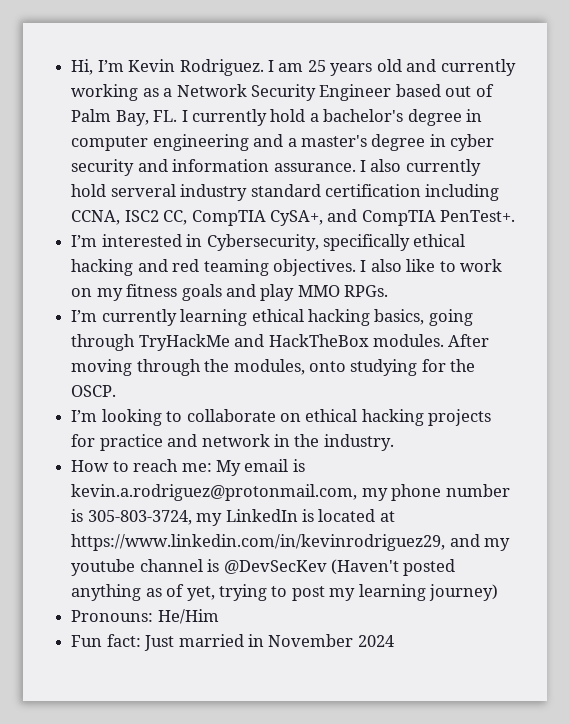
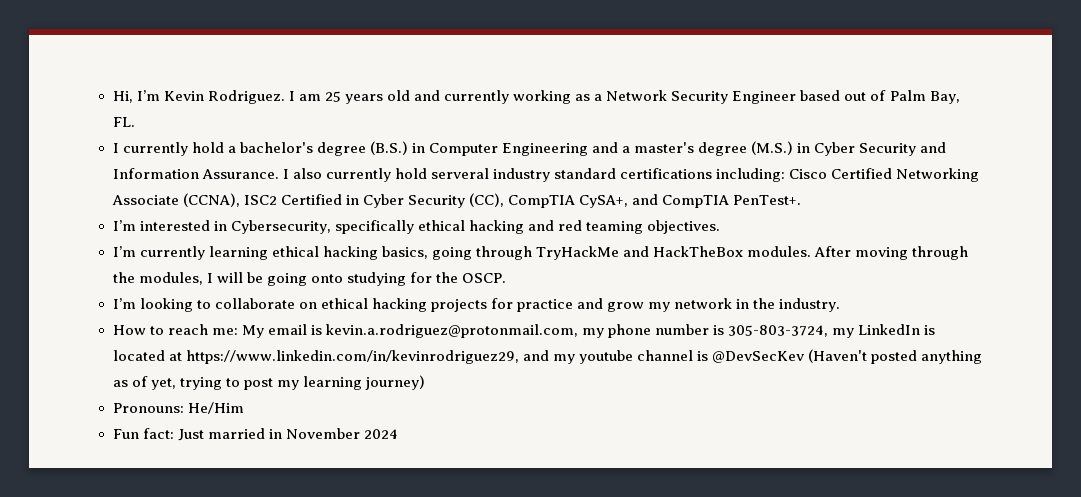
- I am 25 years old and currently working as a Network Security Engineer based out of Palm Bay, FL. I currently hold a bachelor's degree in computer engineering and a master's degree in cyber security and information assurance.
+ I am 25 years old and currently working as a Network Security Engineer based out of Palm Bay, FL.
+ I currently hold a bachelor's degree (B.S.) in Computer Engineering and a master's degree (M.S.) in Cyber Security and Information Assurance.
- I also currently hold serveral industry standard certification including CCNA, ISC2 CC, CompTIA CySA+, and CompTIA PenTest+.
+ I also currently hold serveral industry standard certifications including: Cisco Certified Networking Associate (CCNA), ISC2 Certified in Cyber Security (CC), CompTIA CySA+, and CompTIA PenTest+.
- I also like to work on my fitness goals and play MMO RPGs.
- After moving through the modules, onto studying for the OSCP.
+ After moving through the modules, I will be going onto studying for the OSCP.
- I’m looking to collaborate on ethical hacking projects for practice and network in the industry.
+ I’m looking to collaborate on ethical hacking projects for practice and grow my network in the industry.

